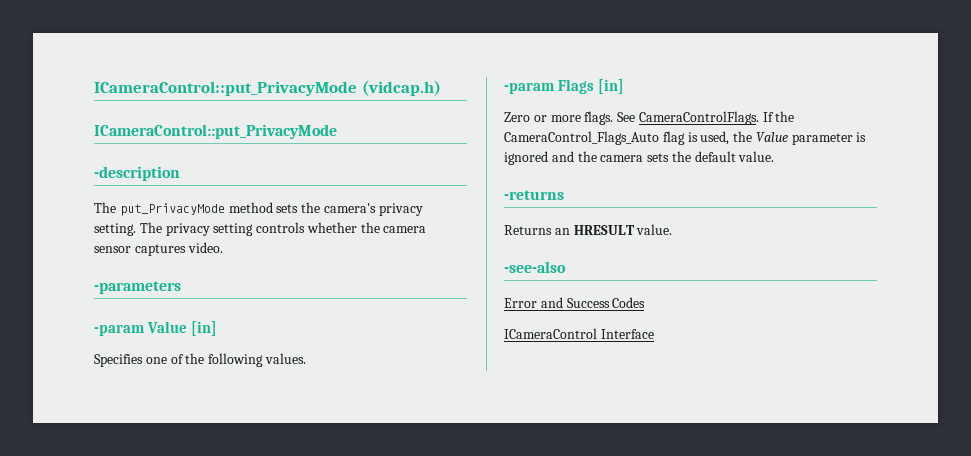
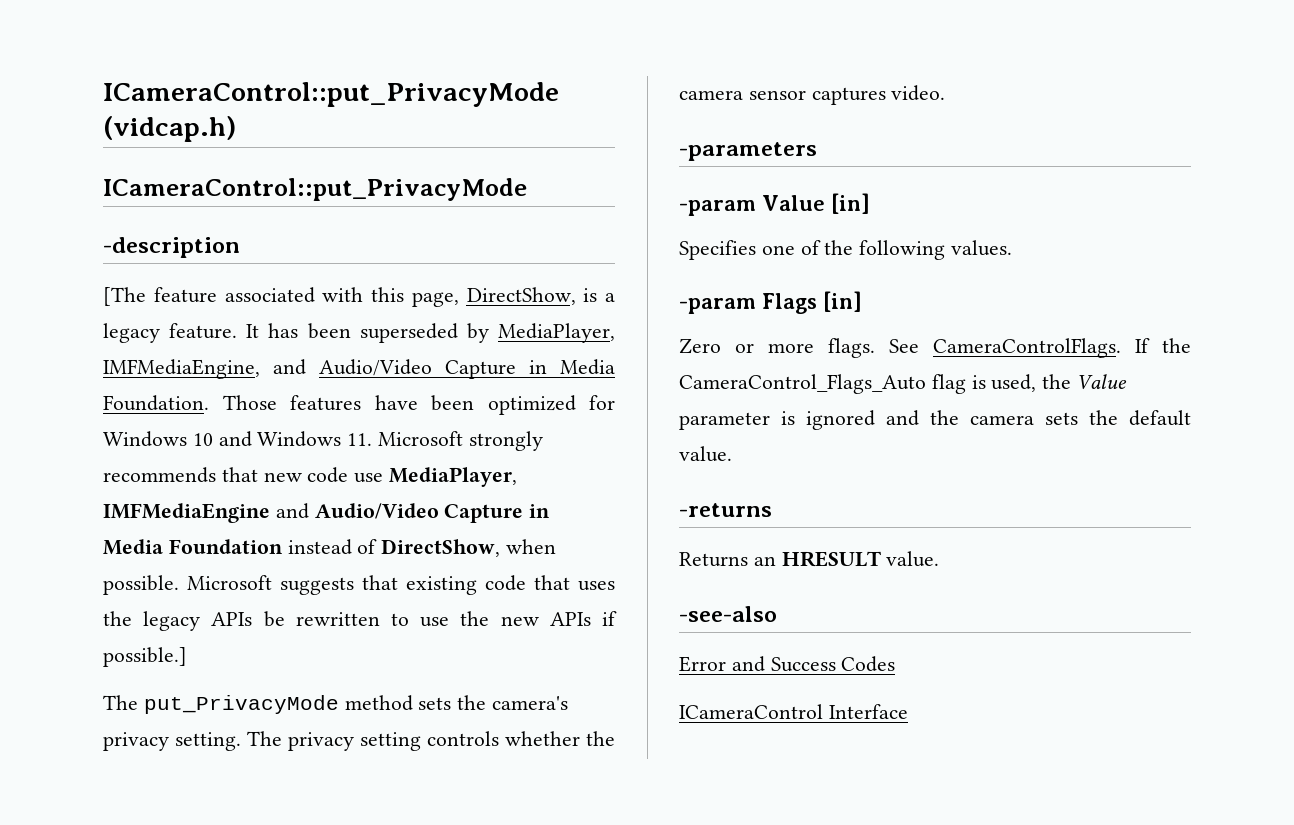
+ [The feature associated with this page, DirectShow, is a legacy feature. It has been superseded by MediaPlayer, IMFMediaEngine, and Audio/Video Capture in Media Foundation. Those features have been optimized for Windows 10 and Windows 11. Microsoft strongly recommends that new code use MediaPlayer, IMFMediaEngine and Audio/Video Capture in Media Foundation instead of DirectShow, when possible. Microsoft suggests that existing code that uses the legacy APIs be rewritten to use the new APIs if possible.]

